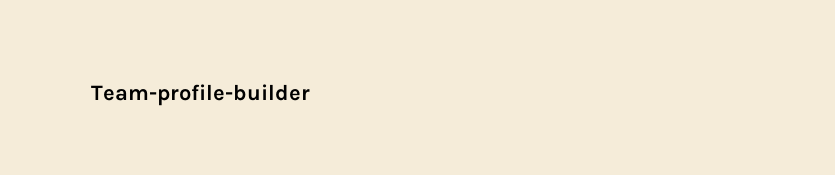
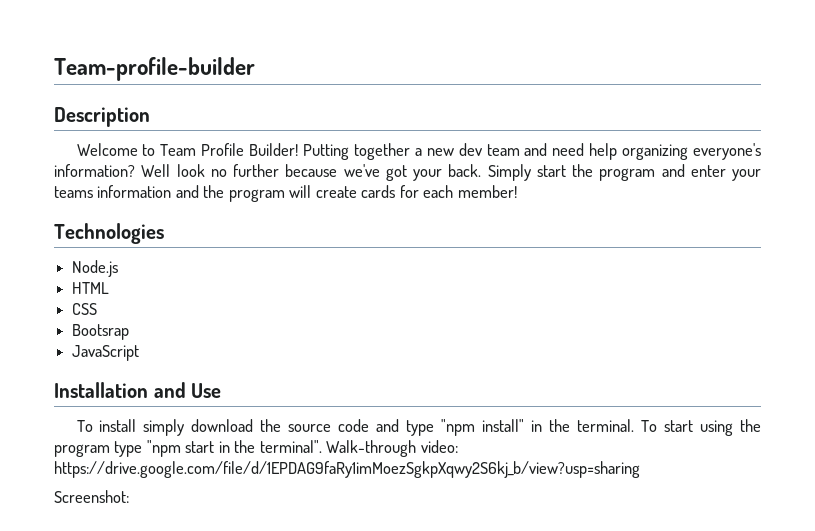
+ Description
+ Welcome to Team Profile Builder! Putting together a new dev team and need help organizing everyone's information? Well look no further because we've got your back. Simply start the program and enter your teams information and the program will create cards for each member!
+ Technologies
+ Node.js
+ HTML
+ CSS
+ Bootsrap
+ JavaScript
+ Installation and Use
+ To install simply download the source code and type "npm install" in the terminal. To start using the program type "npm start in the terminal". Walk-through video: https://drive.google.com/file/d/1EPDAG9faRy1imMoezSgkpXqwy2S6kj_b/view?usp=sharing
+ Screenshot:

